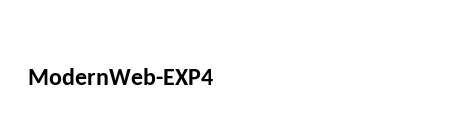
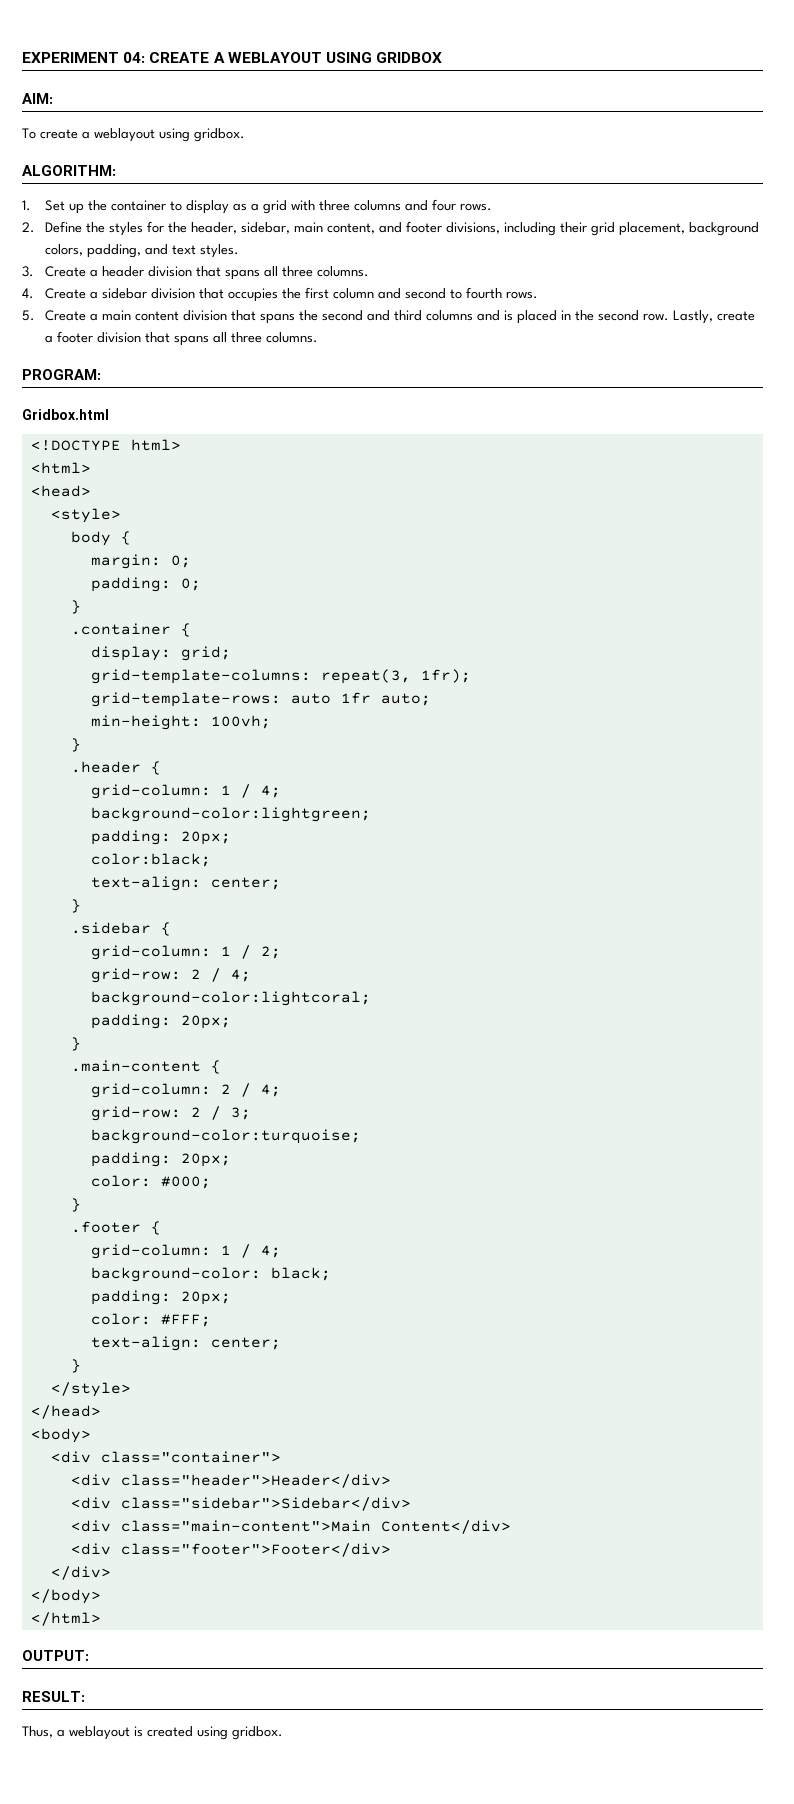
- ModernWeb-EXP4
+ EXPERIMENT 04: CREATE A WEBLAYOUT USING GRIDBOX
+ AIM:
+ To create a weblayout using gridbox.
+ ALGORITHM:
+ 1. Set up the container to display as a grid with three columns and four rows.
+ 2. Define the styles for the header, sidebar, main content, and footer divisions, including their grid placement, background colors, padding, and text styles.
+ 3. Create a header division that spans all three columns.
+ 4. Create a sidebar division that occupies the first column and second to fourth rows.
+ 5. Create a main content division that spans the second and third columns and is placed in the second row. Lastly, create a footer division that spans all three columns.
+ PROGRAM:
+ Gridbox.html
+ <!DOCTYPE html>
+ <html>
+ <head>
+ <style>
+ body {
+ margin: 0;
+ padding: 0;
+ }
+ .container {
+ display: grid;
+ grid-template-columns: repeat(3, 1fr);
+ grid-template-rows: auto 1fr auto;
+ min-height: 100vh;
+ }
+ .header {
+ grid-column: 1 / 4;
+ background-color:lightgreen;
+ padding: 20px;
+ color:black;
+ text-align: center;
+ }
+ .sidebar {
+ grid-column: 1 / 2;
+ grid-row: 2 / 4;
+ background-color:lightcoral;
+ padding: 20px;
+ }
+ .main-content {
+ grid-column: 2 / 4;
+ grid-row: 2 / 3;
+ background-color:turquoise;
+ padding: 20px;
+ color: #000;
+ }
+ .footer {
+ grid-column: 1 / 4;
+ background-color: black;
+ padding: 20px;
+ color: #FFF;
+ text-align: center;
+ }
+ </style>
+ </head>
+ <body>
+ <div class="container">
+ <div class="header">Header</div>
+ <div class="sidebar">Sidebar</div>
+ <div class="main-content">Main Content</div>
+ <div class="footer">Footer</div>
+ </div>
+ </body>
+ </html>
+ OUTPUT:
+ RESULT:
+ Thus, a weblayout is created using gridbox.

